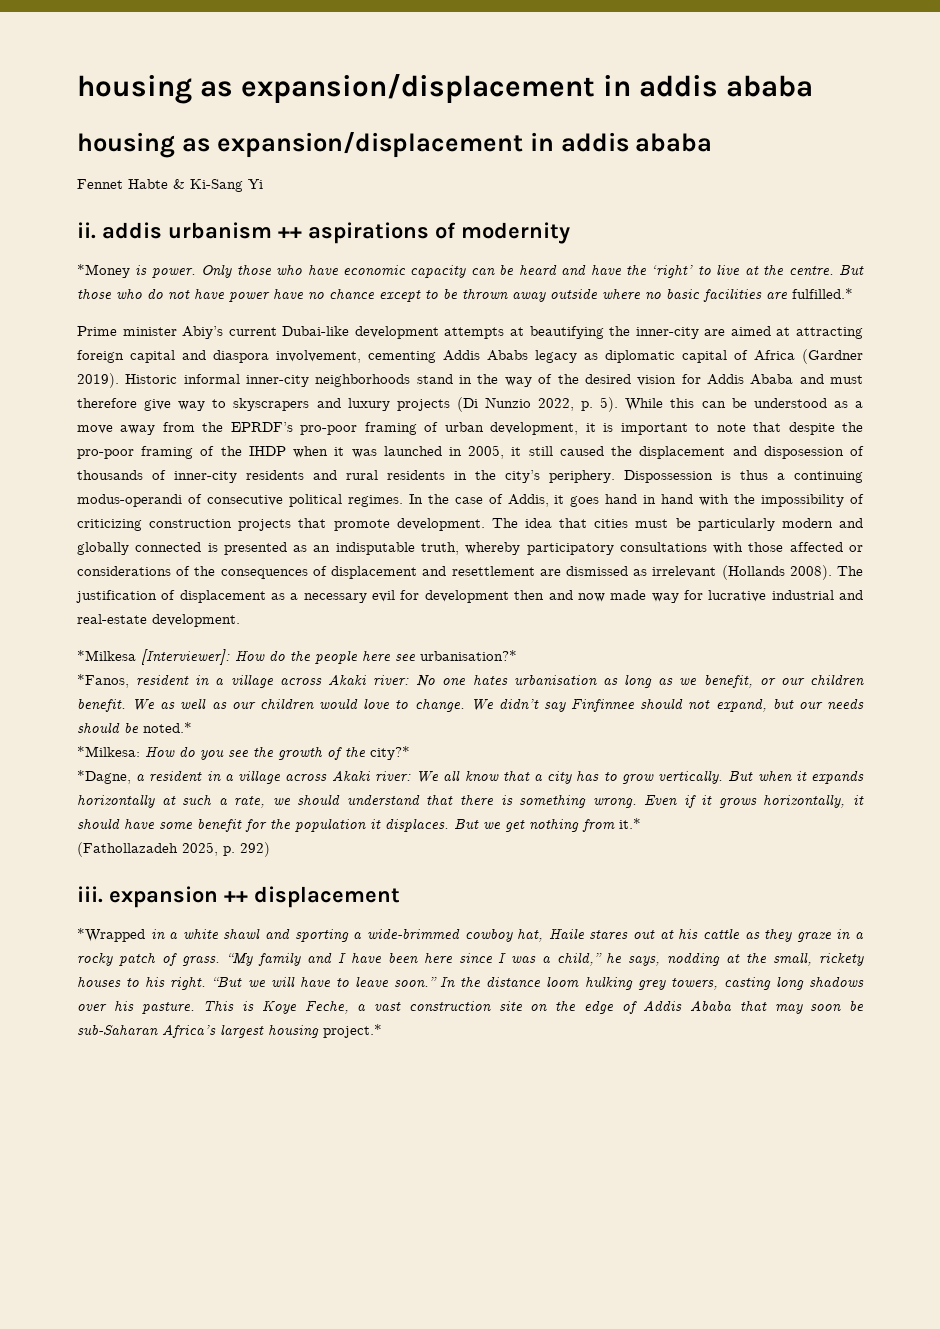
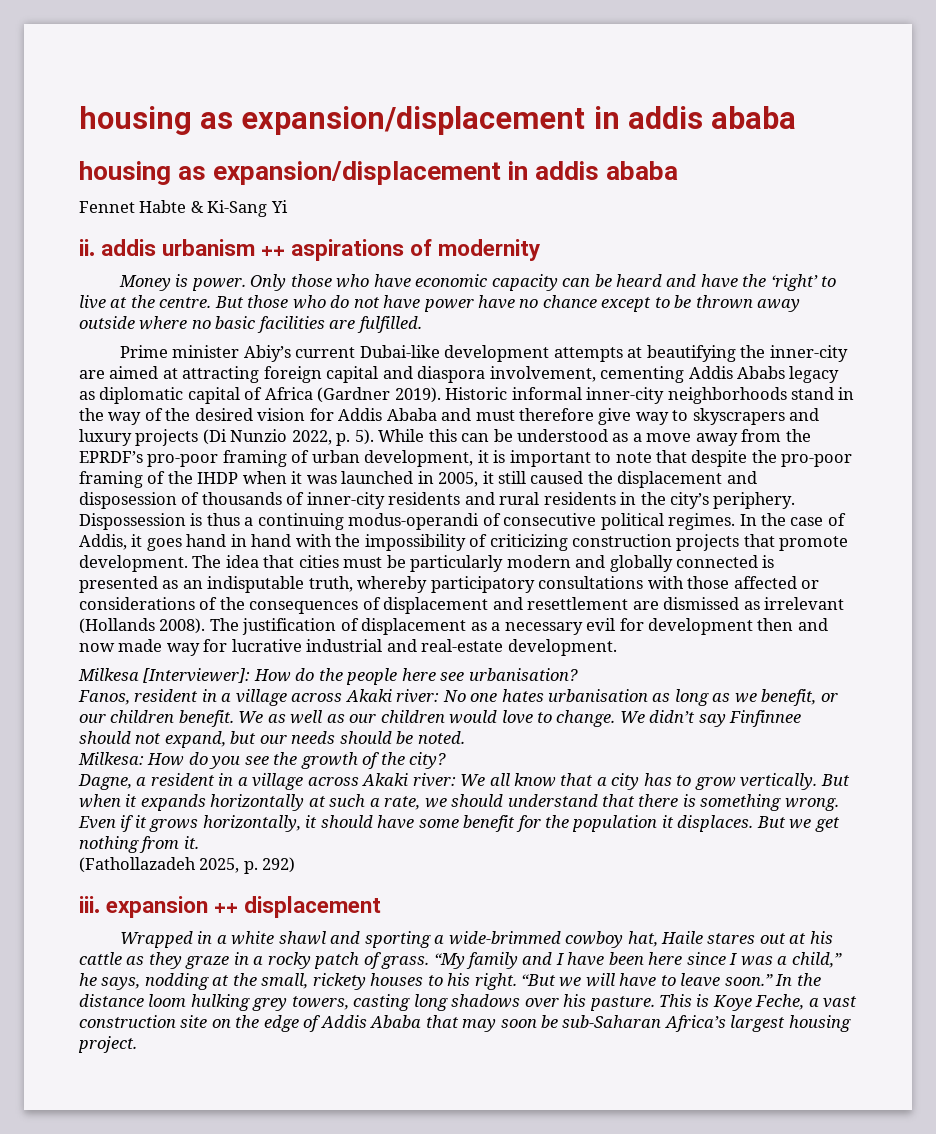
- *Money is power.
+ Money is power.
- But those who do not have power have no chance except to be thrown away outside where no basic facilities are fulfilled.*
+ But those who do not have power have no chance except to be thrown away outside where no basic facilities are fulfilled.
- *Milkesa [Interviewer]: How do the people here see urbanisation?*
- *Fanos, resident in a village across Akaki river: No one hates urbanisation as long as we benefit, or our children benefit.
+ Milkesa [Interviewer]: How do the people here see urbanisation?
+ Fanos, resident in a village across Akaki river: No one hates urbanisation as long as we benefit, or our children benefit.
- We didn’t say Finfinnee should not expand, but our needs should be noted.*
- *Milkesa: How do you see the growth of the city?*
- *Dagne, a resident in a village across Akaki river: We all know that a city has to grow vertically.
+ We didn’t say Finfinnee should not expand, but our needs should be noted.
+ Milkesa: How do you see the growth of the city?
+ Dagne, a resident in a village across Akaki river: We all know that a city has to grow vertically.
- But we get nothing from it.*
+ But we get nothing from it.
- *Wrapped in a white shawl and sporting a wide-brimmed cowboy hat, Haile stares out at his cattle as they graze in a rocky patch of grass.
+ Wrapped in a white shawl and sporting a wide-brimmed cowboy hat, Haile stares out at his cattle as they graze in a rocky patch of grass.
- This is Koye Feche, a vast construction site on the edge of Addis Ababa that may soon be sub-Saharan Africa’s largest housing project.*
+ This is Koye Feche, a vast construction site on the edge of Addis Ababa that may soon be sub-Saharan Africa’s largest housing project.

